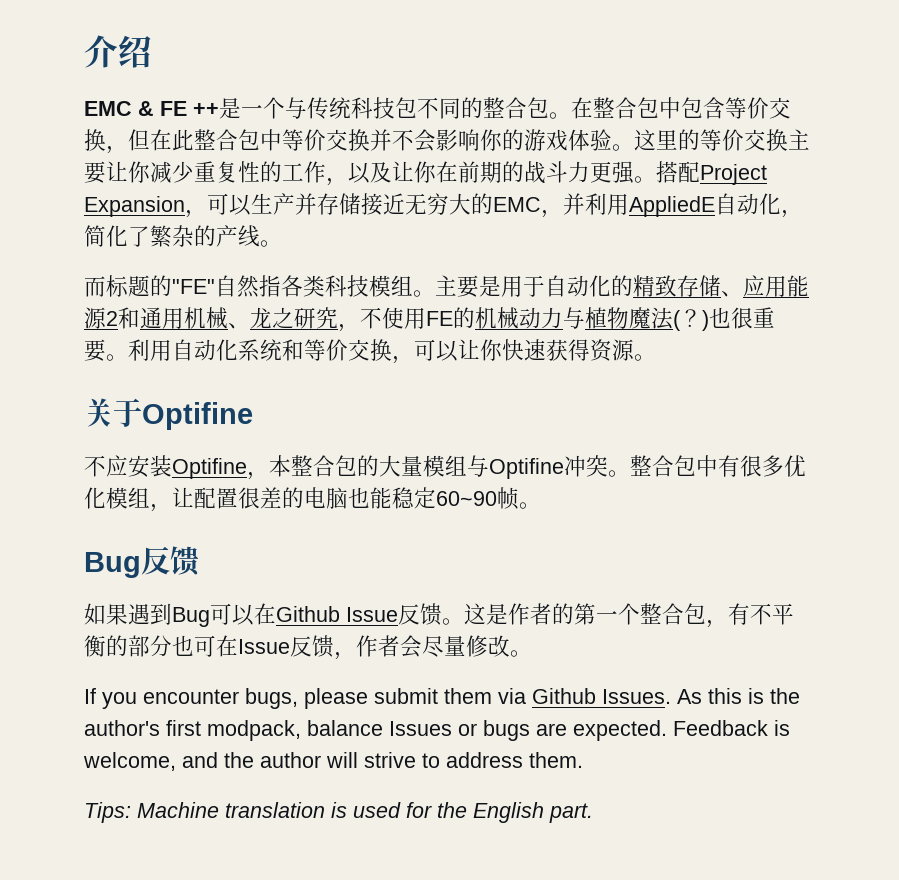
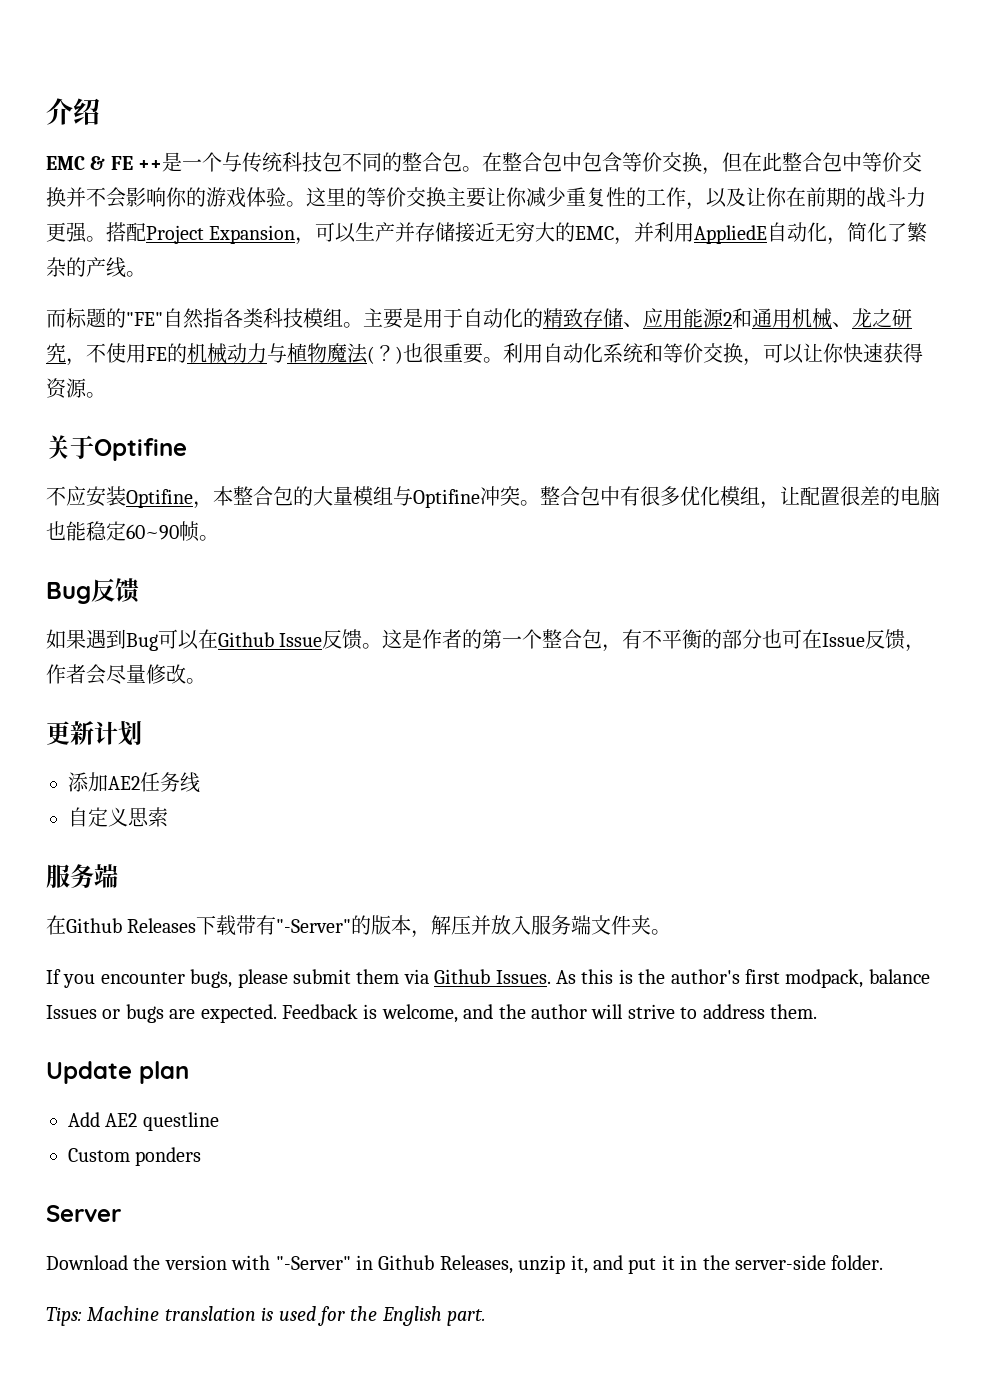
+ 更新计划
+ 添加AE2任务线
+ 自定义思索
+ 服务端
+ 在Github Releases下载带有"-Server"的版本，解压并放入服务端文件夹。
+ Update plan
+ Add AE2 questline
+ Custom ponders
+ Server
+ Download the version with "-Server" in Github Releases, unzip it, and put it in the server-side folder.

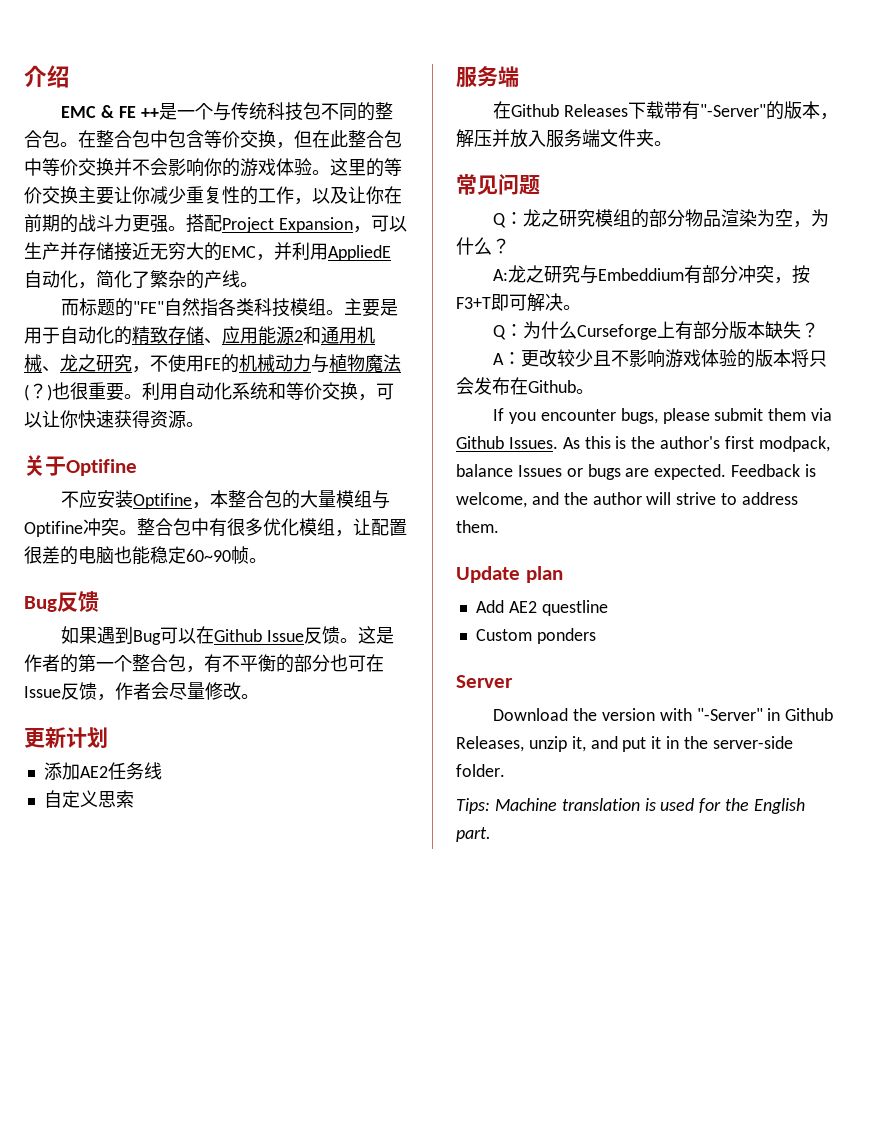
+ 常见问题
+ Q：龙之研究模组的部分物品渲染为空，为什么？
+ A:龙之研究与Embeddium有部分冲突，按F3+T即可解决。
+ Q：为什么Curseforge上有部分版本缺失？
+ A：更改较少且不影响游戏体验的版本将只会发布在Github。

